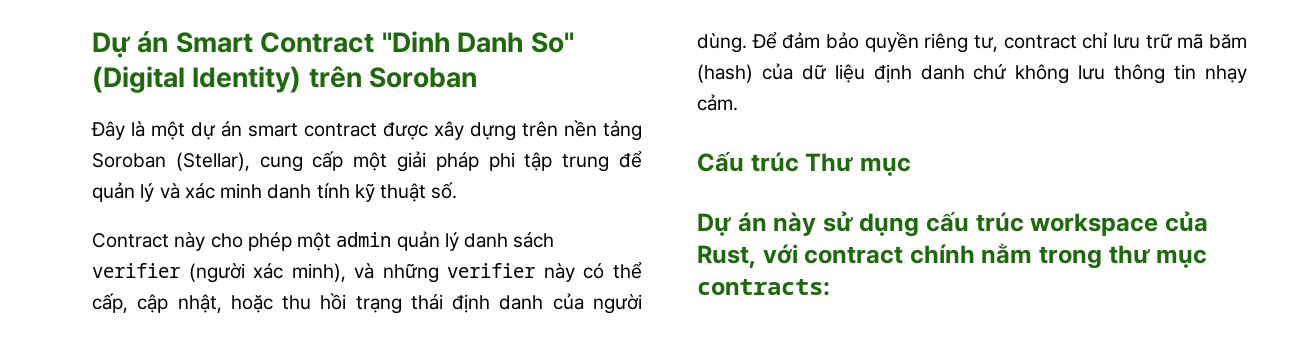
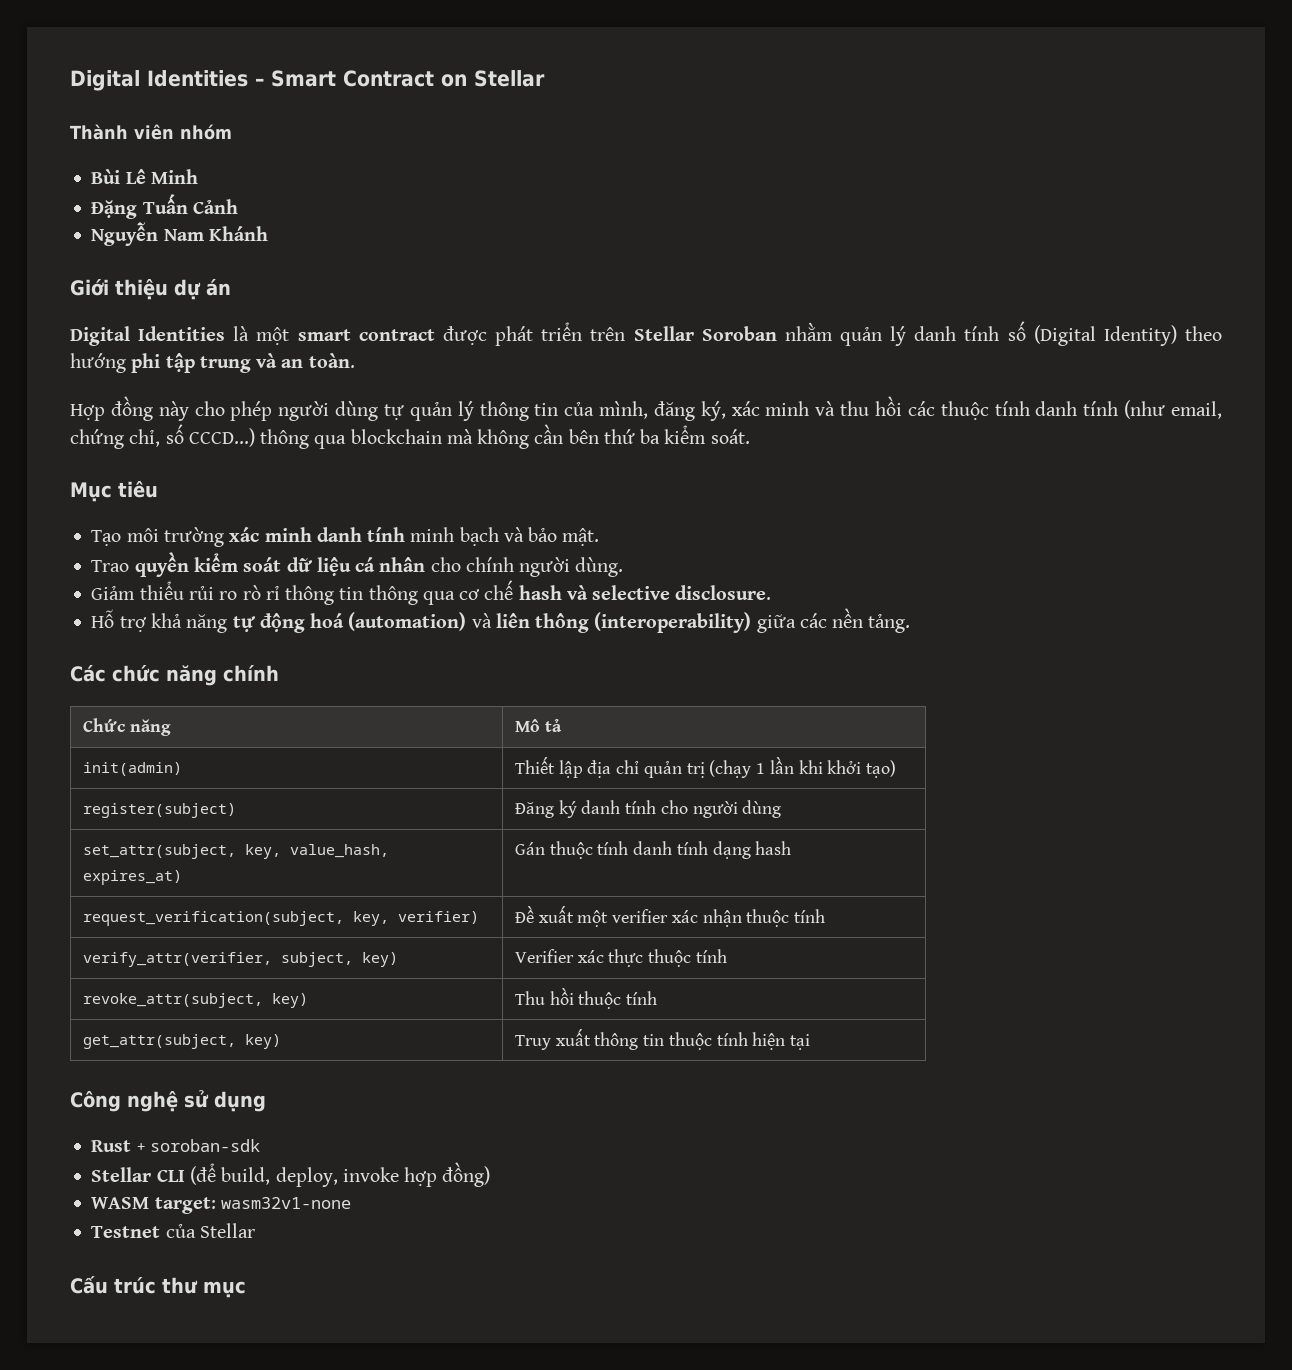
- Dự án Smart Contract "Dinh Danh So" (Digital Identity) trên Soroban
- Đây là một dự án smart contract được xây dựng trên nền tảng Soroban (Stellar), cung cấp một giải pháp phi tập trung để quản lý và xác minh danh tính kỹ thuật số.
- Contract này cho phép một admin quản lý danh sách verifier (người xác minh), và những verifier này có thể cấp, cập nhật, hoặc thu hồi trạng thái định danh của người dùng. Để đảm bảo quyền riêng tư, contract chỉ lưu trữ mã băm (hash) của dữ liệu định danh chứ không lưu thông tin nhạy cảm.
- Cấu trúc Thư mục
- Dự án này sử dụng cấu trúc workspace của Rust, với contract chính nằm trong thư mục contracts:
+ Digital Identities – Smart Contract on Stellar
+ Thành viên nhóm
+ Bùi Lê Minh
+ Đặng Tuấn Cảnh
+ Nguyễn Nam Khánh
+ Giới thiệu dự án
+ Digital Identities là một smart contract được phát triển trên Stellar Soroban nhằm quản lý danh tính số (Digital Identity) theo hướng phi tập trung và an toàn.
+ Hợp đồng này cho phép người dùng tự quản lý thông tin của mình, đăng ký, xác minh và thu hồi các thuộc tính danh tính (như email, chứng chỉ, số CCCD...) thông qua blockchain mà không cần bên thứ ba kiểm soát.
+ Mục tiêu
+ Tạo môi trường xác minh danh tính minh bạch và bảo mật.
+ Trao quyền kiểm soát dữ liệu cá nhân cho chính người dùng.
+ Giảm thiểu rủi ro rò rỉ thông tin thông qua cơ chế hash và selective disclosure.
+ Hỗ trợ khả năng tự động hoá (automation) và liên thông (interoperability) giữa các nền tảng.
+ Các chức năng chính
+ Chức năng | Mô tả
+ init(admin) | Thiết lập địa chỉ quản trị (chạy 1 lần khi khởi tạo)
+ register(subject) | Đăng ký danh tính cho người dùng
+ set_attr(subject, key, value_hash, expires_at) | Gán thuộc tính danh tính dạng hash
+ request_verification(subject, key, verifier) | Đề xuất một verifier xác nhận thuộc tính
+ verify_attr(verifier, subject, key) | Verifier xác thực thuộc tính
+ revoke_attr(subject, key) | Thu hồi thuộc tính
+ get_attr(subject, key) | Truy xuất thông tin thuộc tính hiện tại
+ Công nghệ sử dụng
+ Rust + soroban-sdk
+ Stellar CLI (để build, deploy, invoke hợp đồng)
+ WASM target: wasm32v1-none
+ Testnet của Stellar
+ Cấu trúc thư mục

